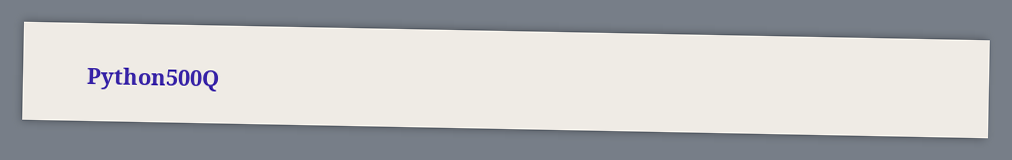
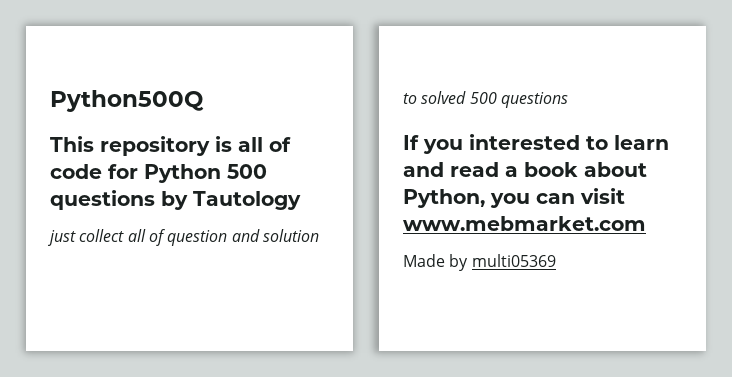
+ This repository is all of code for Python 500 questions by Tautology
+ just collect all of question and solution to solved 500 questions
+ If you interested to learn and read a book about Python, you can visit www.mebmarket.com
+ Made by multi05369

